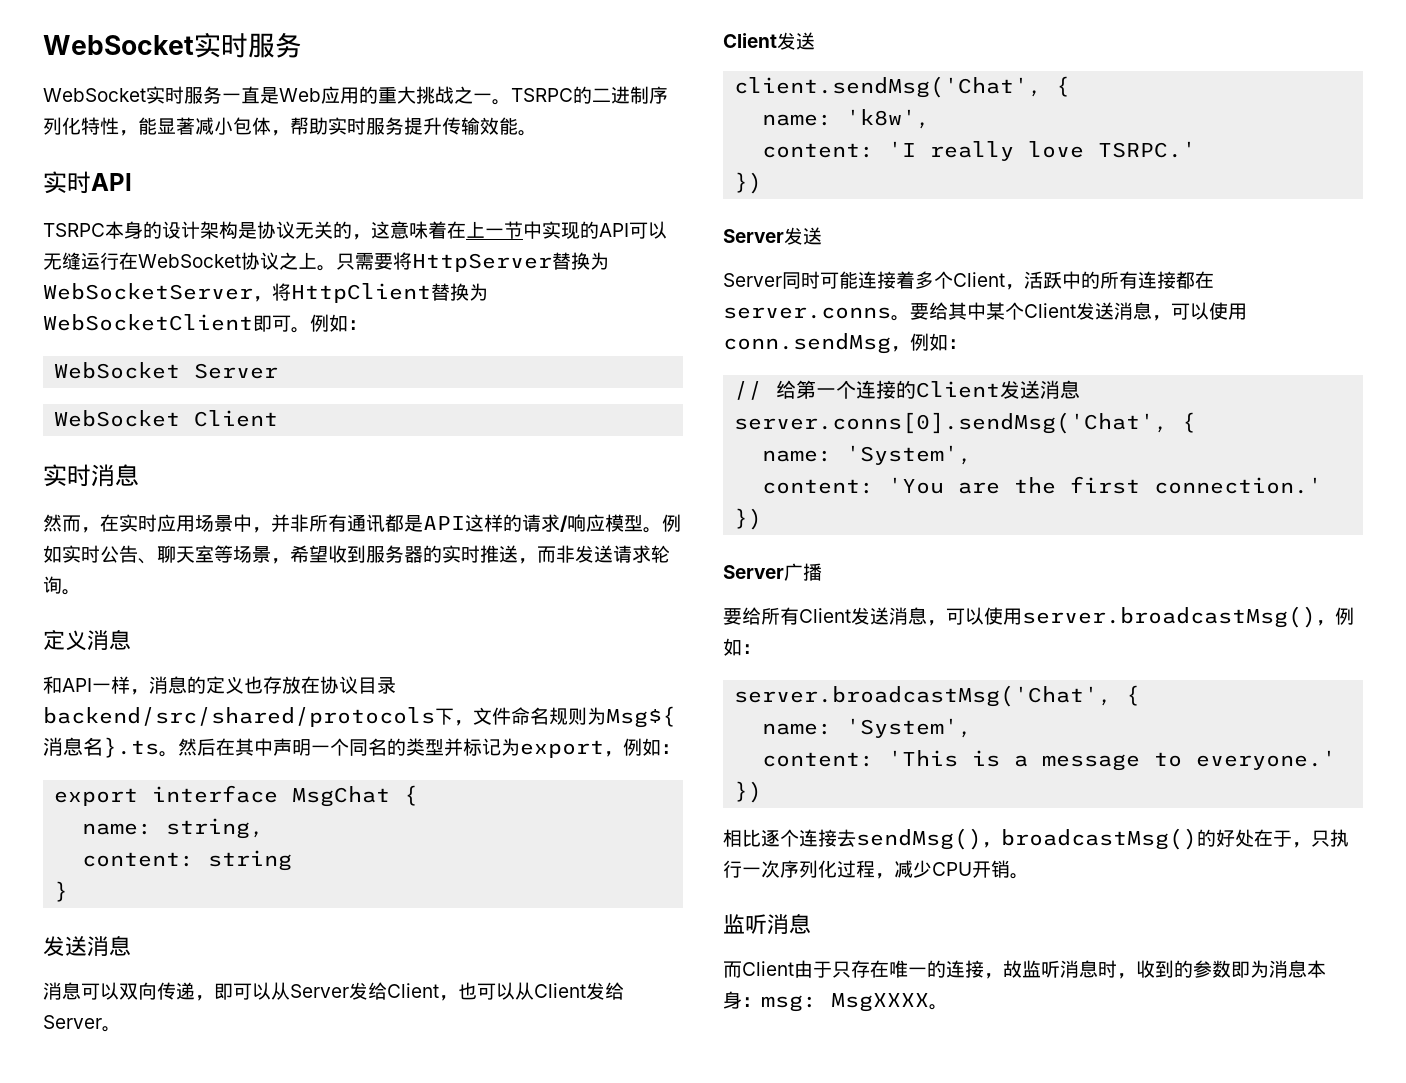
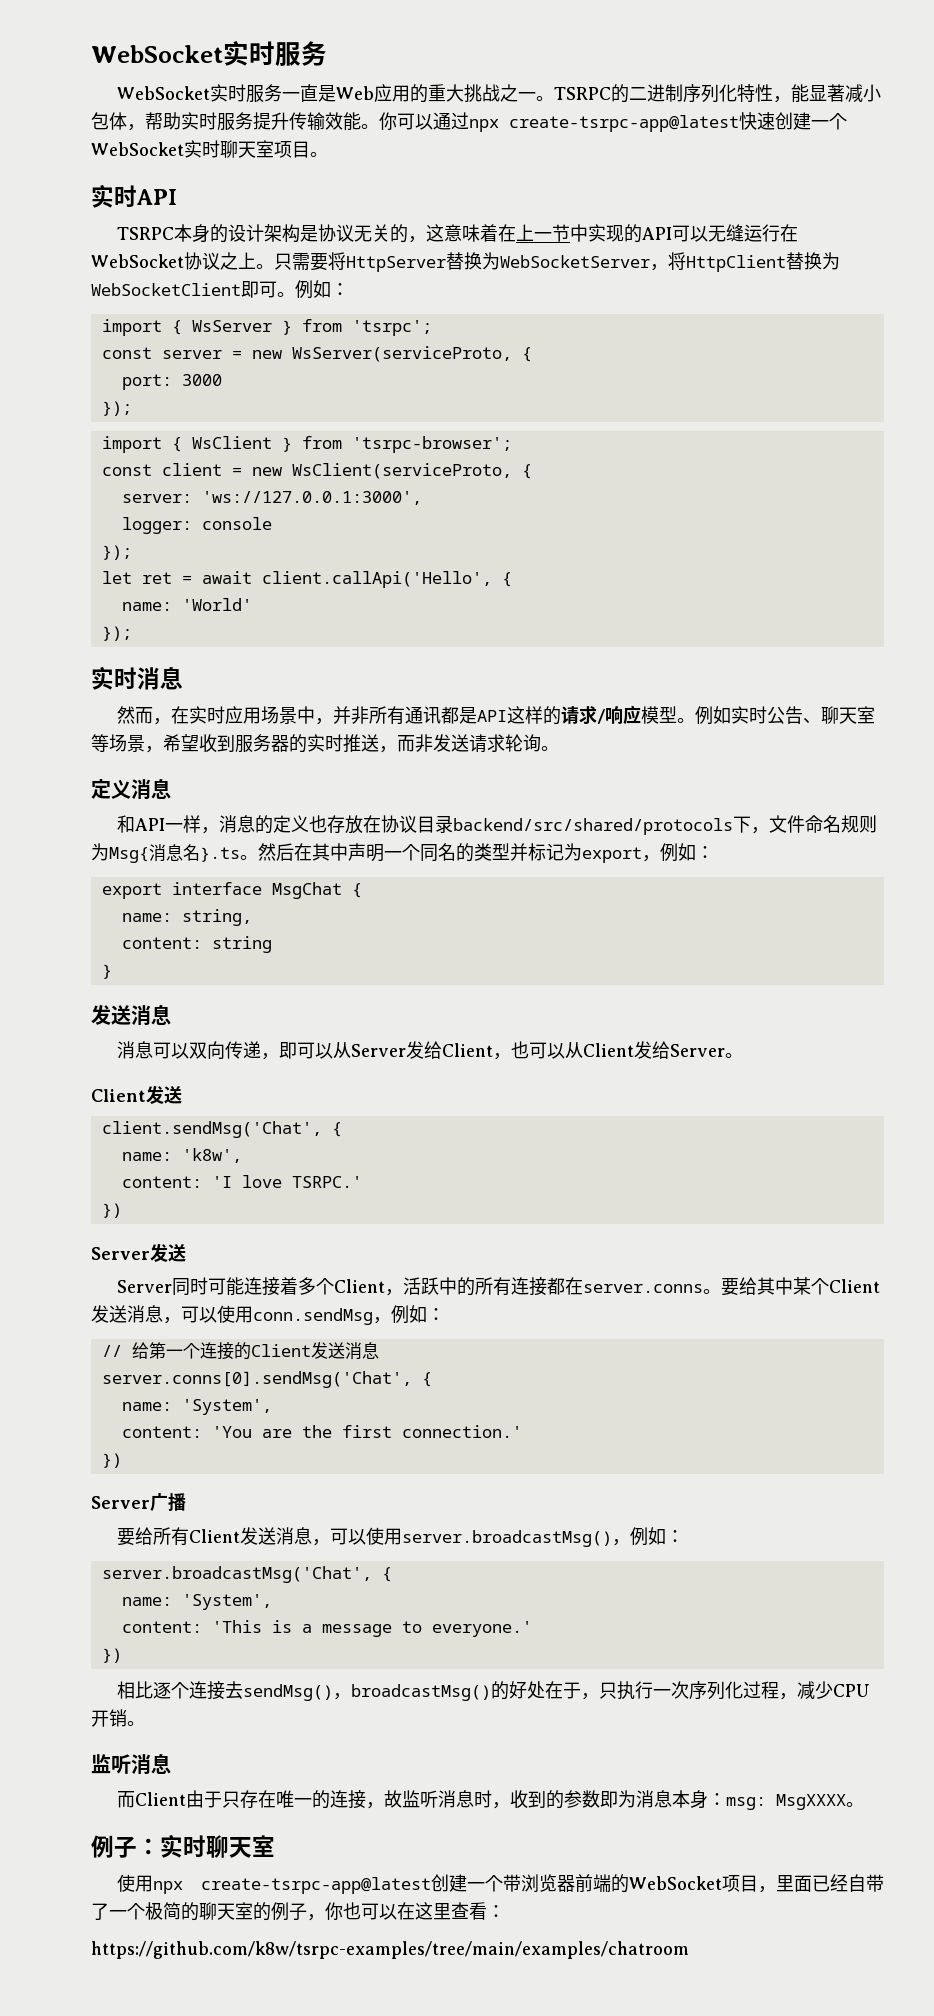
+ 你可以通过npx create-tsrpc-app@latest快速创建一个WebSocket实时聊天室项目。
- WebSocket Server
- WebSocket Client
+ import { WsServer } from 'tsrpc';
+ const server = new WsServer(serviceProto, {
+ port: 3000
+ });
+ import { WsClient } from 'tsrpc-browser';
+ const client = new WsClient(serviceProto, {
+ server: 'ws://127.0.0.1:3000',
+ logger: console
+ });
+ let ret = await client.callApi('Hello', {
+ name: 'World'
+ });
- 和API一样，消息的定义也存放在协议目录backend/src/shared/protocols下，文件命名规则为Msg${消息名}.ts。
+ 和API一样，消息的定义也存放在协议目录backend/src/shared/protocols下，文件命名规则为Msg{消息名}.ts。
- content: 'I really love TSRPC.'
+ content: 'I love TSRPC.'
+ 例子：实时聊天室
+ 使用npx create-tsrpc-app@latest创建一个带浏览器前端的WebSocket项目，里面已经自带了一个极简的聊天室的例子，你也可以在这里查看：
+ https://github.com/k8w/tsrpc-examples/tree/main/examples/chatroom

